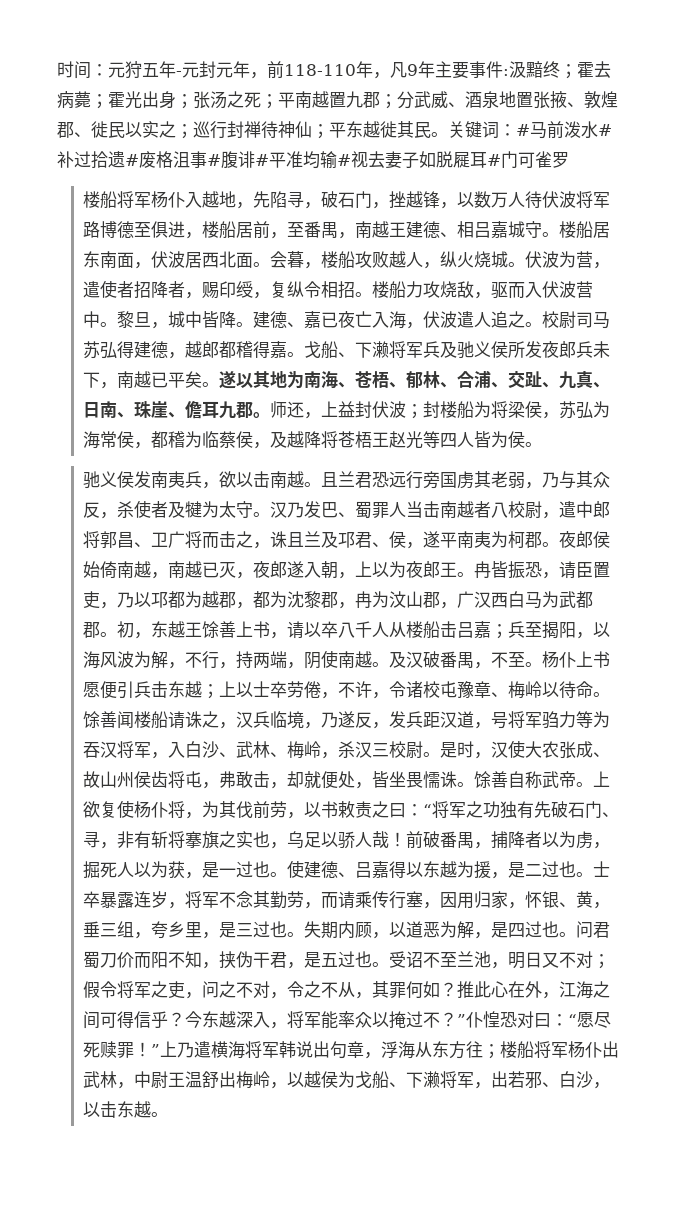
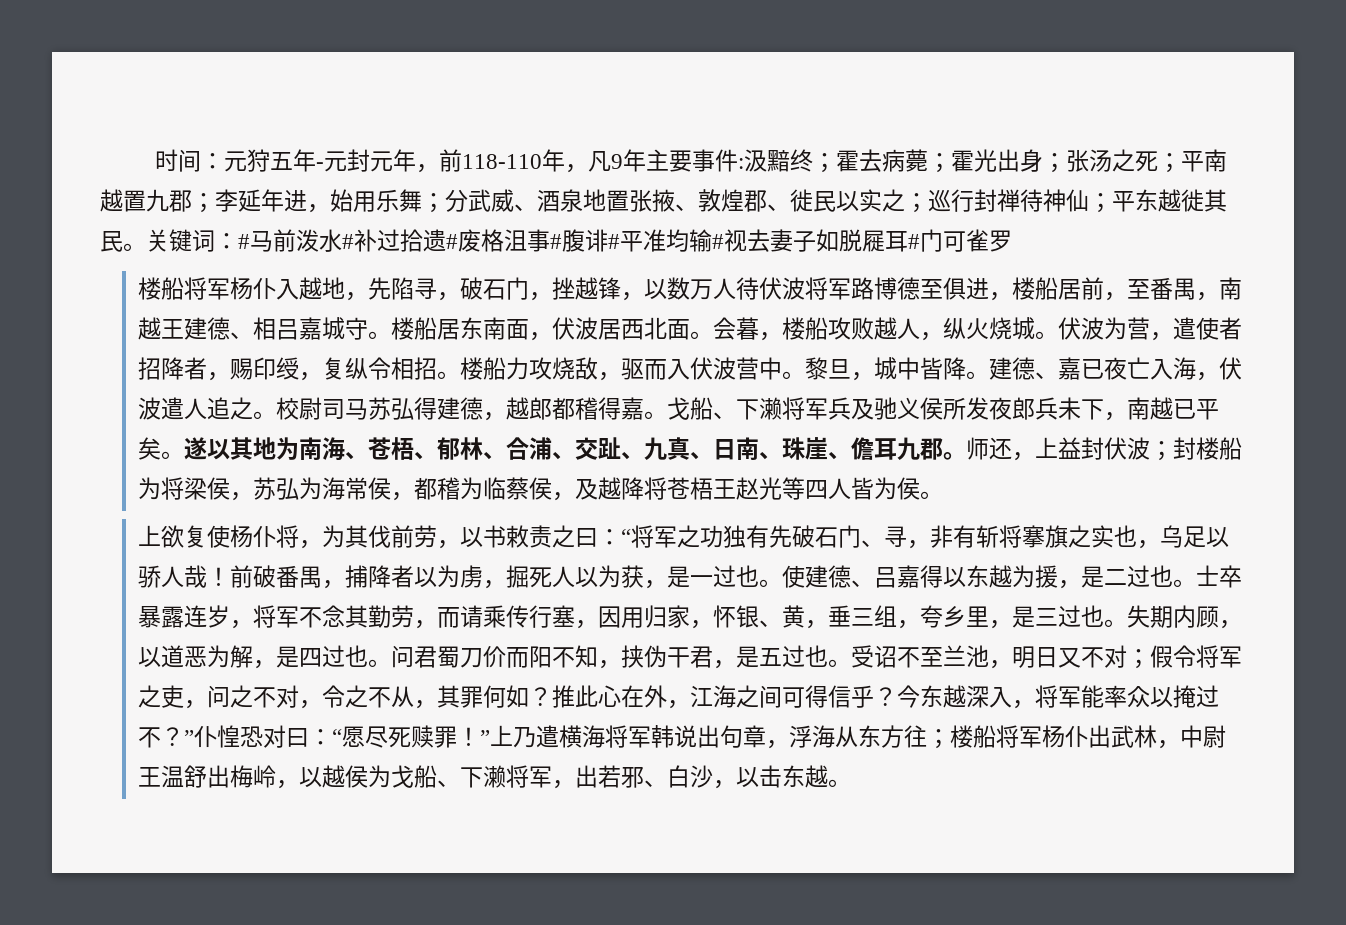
- 时间：元狩五年-元封元年，前118-110年，凡9年主要事件:汲黯终；霍去病薨；霍光出身；张汤之死；平南越置九郡；分武威、酒泉地置张掖、敦煌郡、徙民以实之；巡行封禅待神仙；平东越徙其民。
+ 时间：元狩五年-元封元年，前118-110年，凡9年主要事件:汲黯终；霍去病薨；霍光出身；张汤之死；平南越置九郡；李延年进，始用乐舞；分武威、酒泉地置张掖、敦煌郡、徙民以实之；巡行封禅待神仙；平东越徙其民。
- 驰义侯发南夷兵，欲以击南越。且兰君恐远行旁国虏其老弱，乃与其众反，杀使者及犍为太守。汉乃发巴、蜀罪人当击南越者八校尉，遣中郎将郭昌、卫广将而击之，诛且兰及邛君、侯，遂平南夷为柯郡。夜郎侯始倚南越，南越已灭，夜郎遂入朝，上以为夜郎王。冉皆振恐，请臣置吏，乃以邛都为越郡，都为沈黎郡，冉为汶山郡，广汉西白马为武都郡。初，东越王馀善上书，请以卒八千人从楼船击吕嘉；兵至揭阳，以海风波为解，不行，持两端，阴使南越。及汉破番禺，不至。杨仆上书愿便引兵击东越；上以士卒劳倦，不许，令诸校屯豫章、梅岭以待命。馀善闻楼船请诛之，汉兵临境，乃遂反，发兵距汉道，号将军驺力等为吞汉将军，入白沙、武林、梅岭，杀汉三校尉。是时，汉使大农张成、故山州侯齿将屯，弗敢击，却就便处，皆坐畏懦诛。馀善自称武帝。

